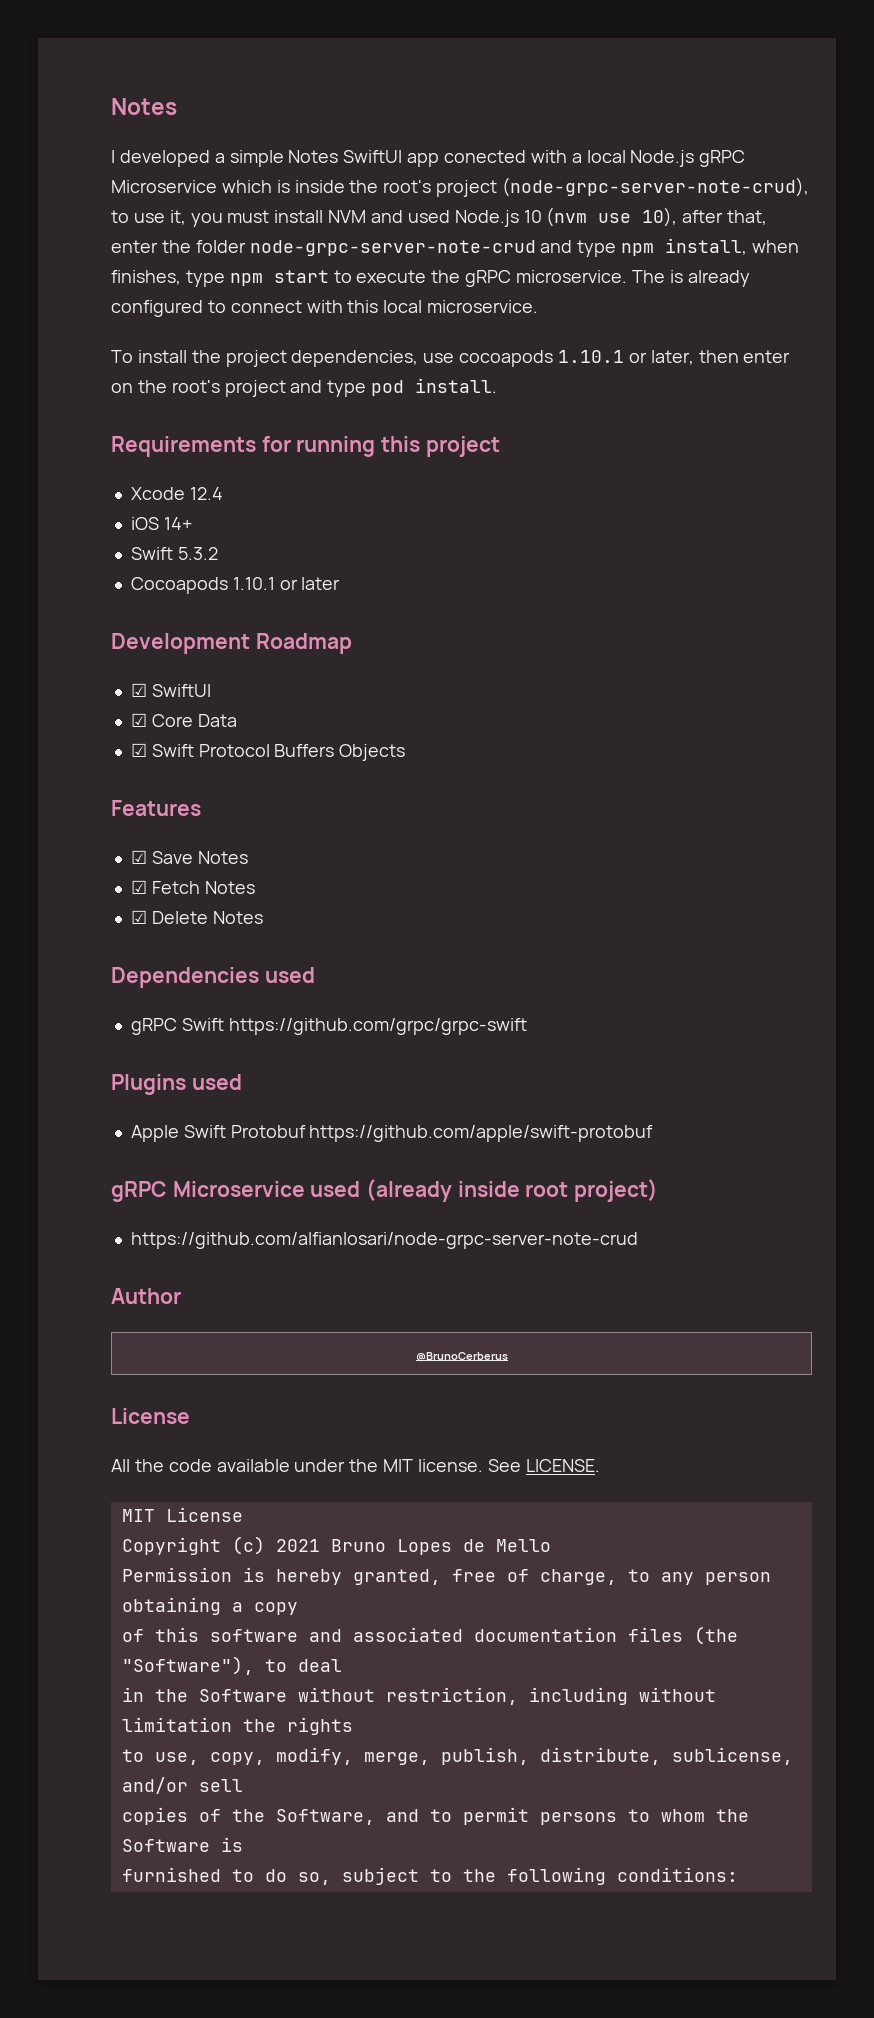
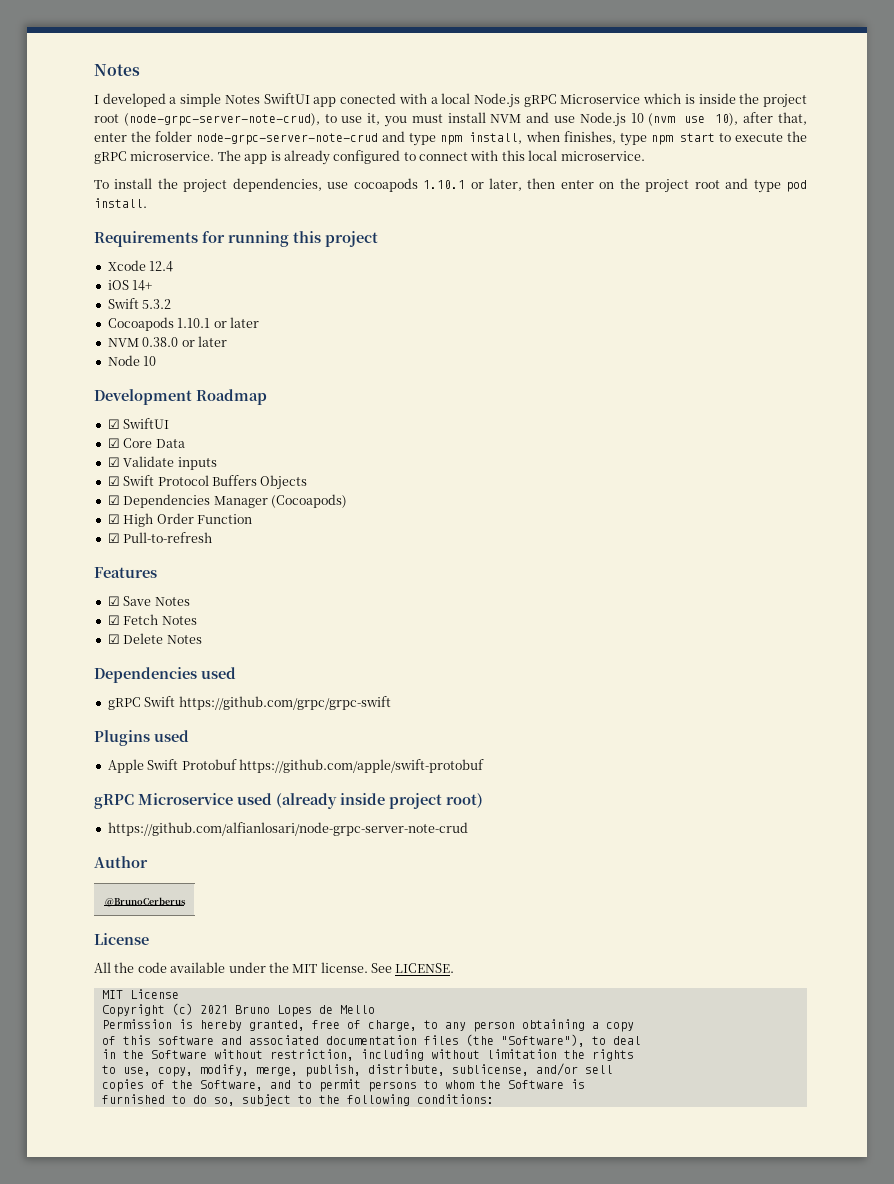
- I developed a simple Notes SwiftUI app conected with a local Node.js gRPC Microservice which is inside the root's project (node-grpc-server-note-crud), to use it, you must install NVM and used Node.js 10 (nvm use 10), after that, enter the folder node-grpc-server-note-crud and type npm install, when finishes, type npm start to execute the gRPC microservice.
+ I developed a simple Notes SwiftUI app conected with a local Node.js gRPC Microservice which is inside the project root (node-grpc-server-note-crud), to use it, you must install NVM and use Node.js 10 (nvm use 10), after that, enter the folder node-grpc-server-note-crud and type npm install, when finishes, type npm start to execute the gRPC microservice.
- The is already configured to connect with this local microservice.
+ The app is already configured to connect with this local microservice.
- To install the project dependencies, use cocoapods 1.10.1 or later, then enter on the root's project and type pod install.
+ To install the project dependencies, use cocoapods 1.10.1 or later, then enter on the project root and type pod install.
+ NVM 0.38.0 or later
+ Node 10
+ ☑ Validate inputs
+ ☑ Dependencies Manager (Cocoapods)
+ ☑ High Order Function
+ ☑ Pull-to-refresh
- gRPC Microservice used (already inside root project)
+ gRPC Microservice used (already inside project root)

